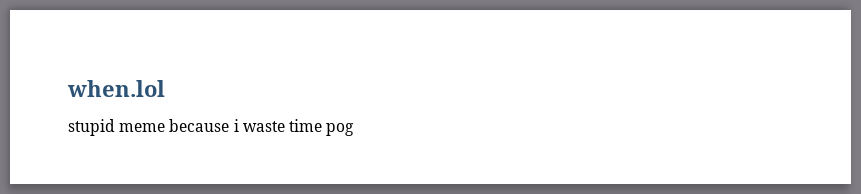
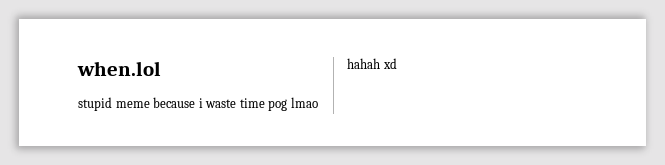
- stupid meme because i waste time pog
+ stupid meme because i waste time pog lmao hahah xd

